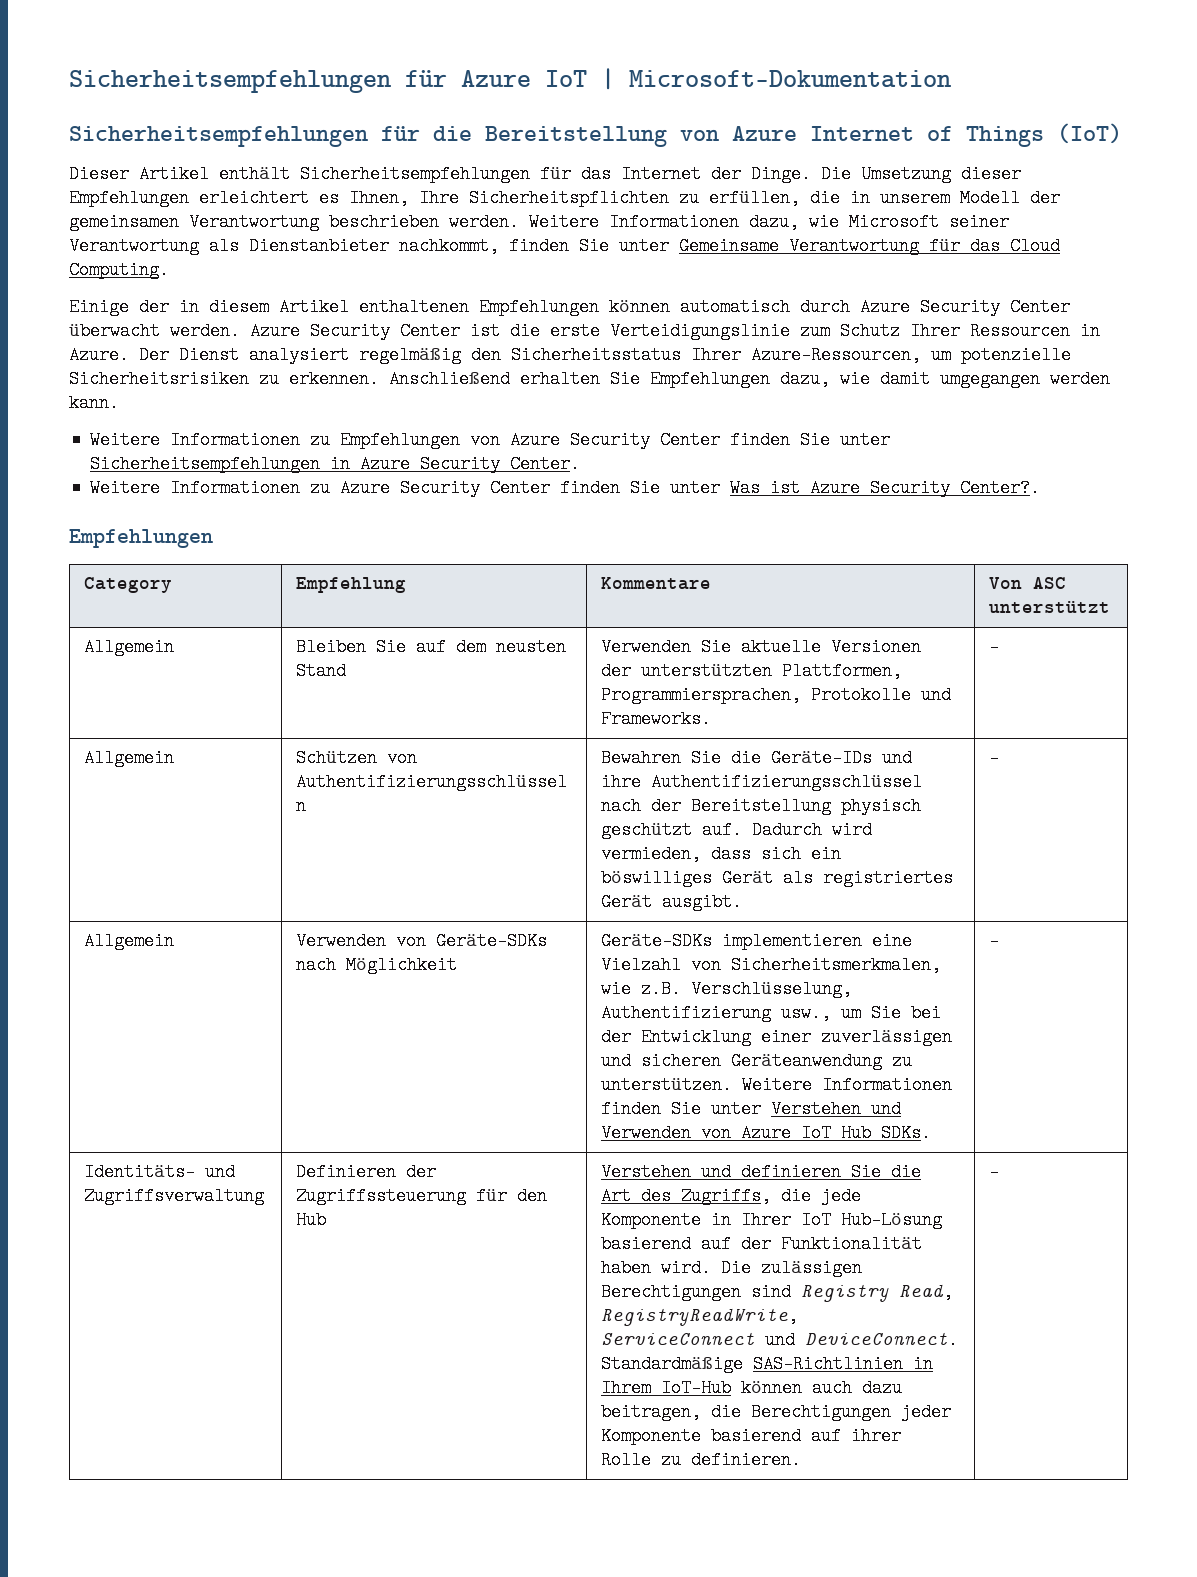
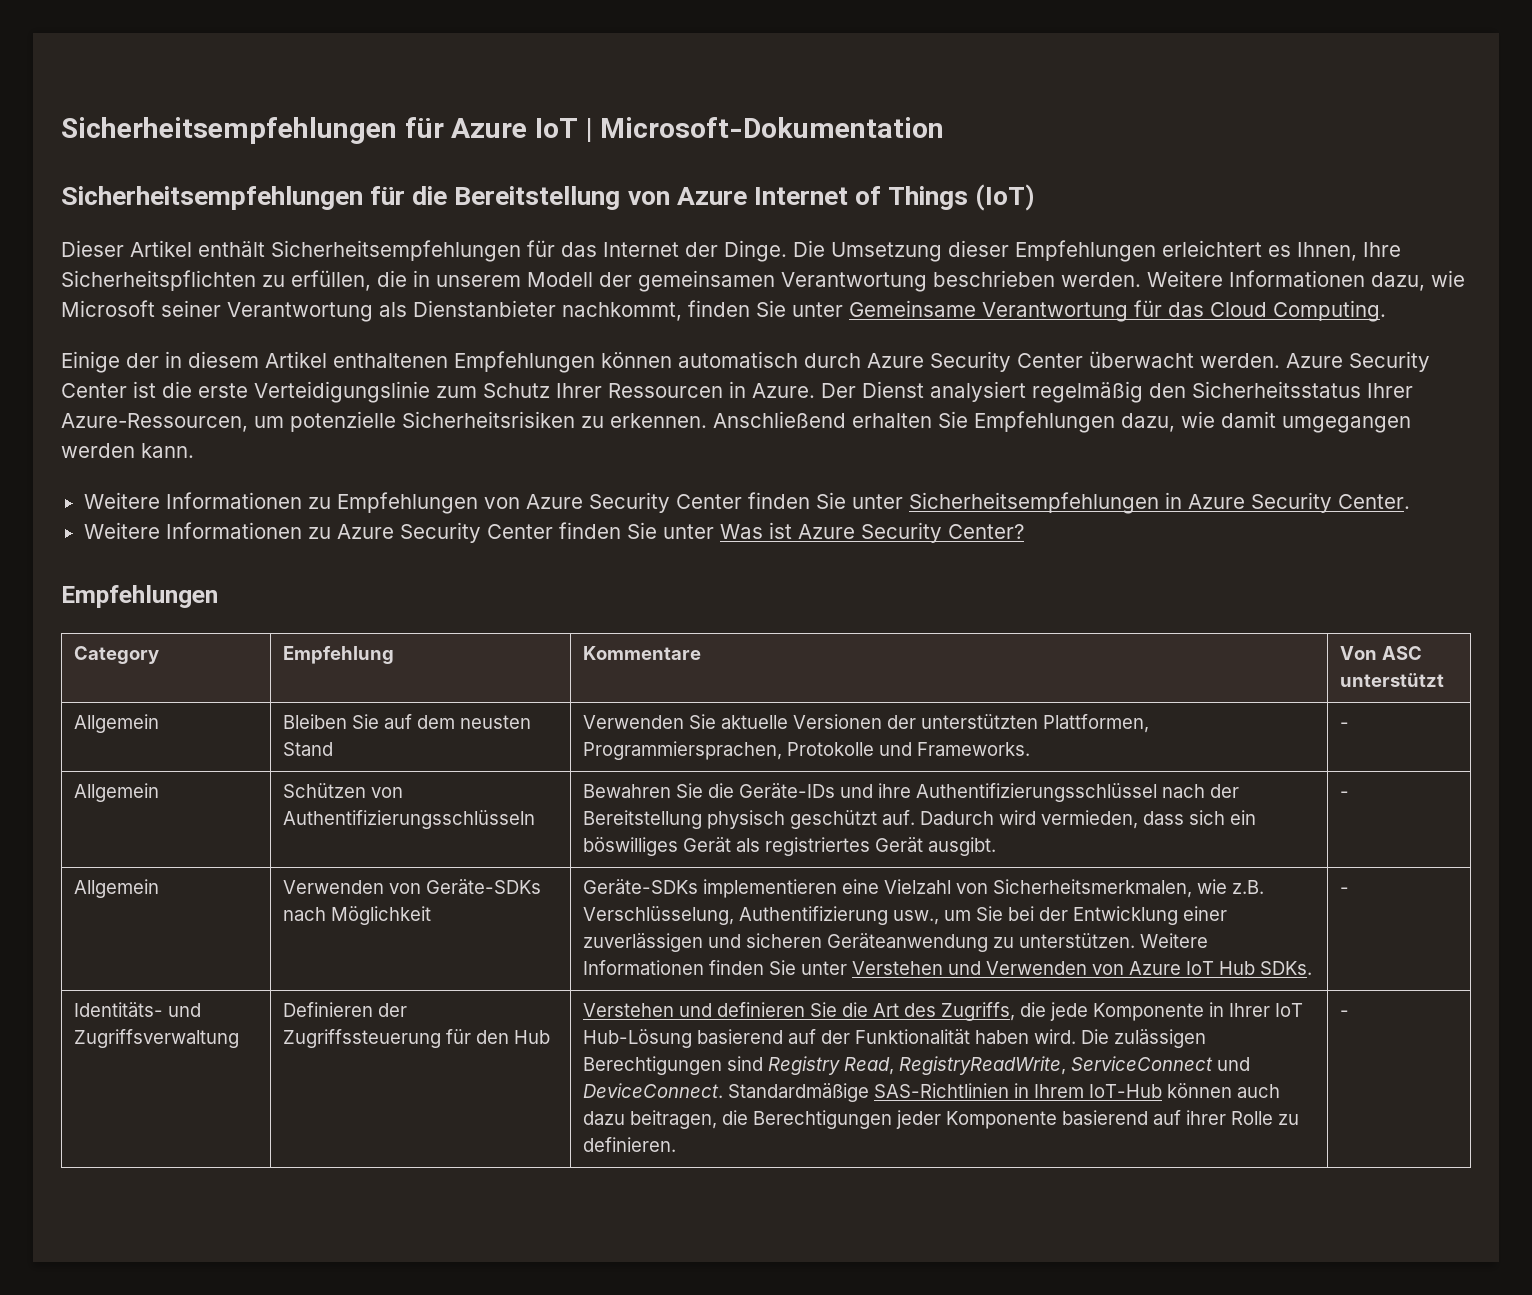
- Weitere Informationen zu Azure Security Center finden Sie unter Was ist Azure Security Center?.
+ Weitere Informationen zu Azure Security Center finden Sie unter Was ist Azure Security Center?

